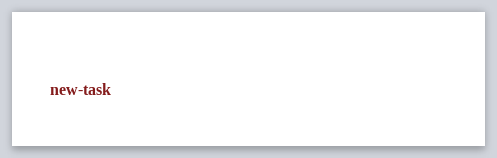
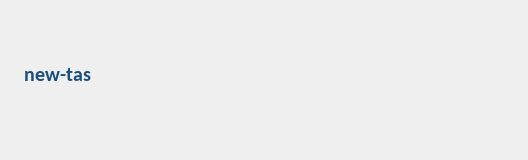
- new-task
+ new-tas

